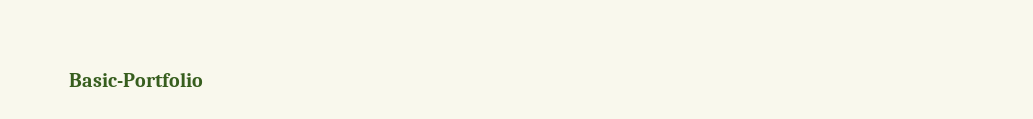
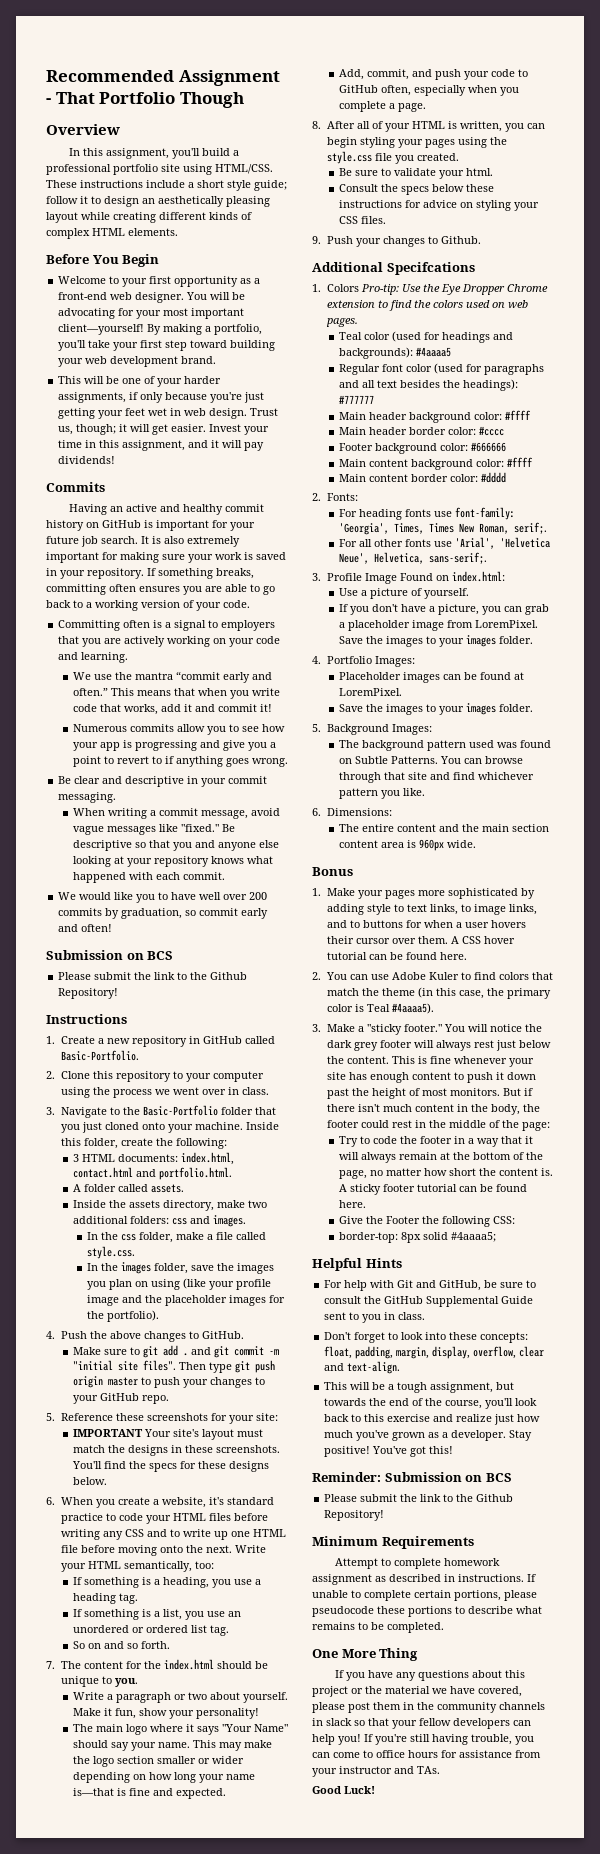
- Basic-Portfolio
+ Recommended Assignment - That Portfolio Though
+ Overview
+ In this assignment, you'll build a professional portfolio site using HTML/CSS. These instructions include a short style guide; follow it to design an aesthetically pleasing layout while creating different kinds of complex HTML elements.
+ Before You Begin
+ Welcome to your first opportunity as a front-end web designer. You will be advocating for your most important client—yourself! By making a portfolio, you'll take your first step toward building your web development brand.
+ This will be one of your harder assignments, if only because you're just getting your feet wet in web design. Trust us, though; it will get easier. Invest your time in this assignment, and it will pay dividends!
+ Commits
+ Having an active and healthy commit history on GitHub is important for your future job search. It is also extremely important for making sure your work is saved in your repository. If something breaks, committing often ensures you are able to go back to a working version of your code.
+ Committing often is a signal to employers that you are actively working on your code and learning.
+ We use the mantra “commit early and often.” This means that when you write code that works, add it and commit it!
+ Numerous commits allow you to see how your app is progressing and give you a point to revert to if anything goes wrong.
+ Be clear and descriptive in your commit messaging.
+ When writing a commit message, avoid vague messages like "fixed." Be descriptive so that you and anyone else looking at your repository knows what happened with each commit.
+ We would like you to have well over 200 commits by graduation, so commit early and often!
+ Submission on BCS
+ Please submit the link to the Github Repository!
+ Instructions
+ 1. Create a new repository in GitHub called Basic-Portfolio.
+ 2. Clone this repository to your computer using the process we went over in class.
+ 3. Navigate to the Basic-Portfolio folder that you just cloned onto your machine. Inside this folder, create the following:
+ 3 HTML documents: index.html, contact.html and portfolio.html.
+ A folder called assets.
+ Inside the assets directory, make two additional folders: css and images.
+ In the css folder, make a file called style.css.
+ In the images folder, save the images you plan on using (like your profile image and the placeholder images for the portfolio).
+ 4. Push the above changes to GitHub.
+ Make sure to git add . and git commit -m "initial site files". Then type git push origin master to push your changes to your GitHub repo.
+ 5. Reference these screenshots for your site:
+ IMPORTANT Your site's layout must match the designs in these screenshots. You'll find the specs for these designs below.
+ 6. When you create a website, it's standard practice to code your HTML files before writing any CSS and to write up one HTML file before moving onto the next. Write your HTML semantically, too:
+ If something is a heading, you use a heading tag.
+ If something is a list, you use an unordered or ordered list tag.
+ So on and so forth.
+ 7. The content for the index.html should be unique to you.
+ Write a paragraph or two about yourself. Make it fun, show your personality!
+ The main logo where it says "Your Name" should say your name. This may make the logo section smaller or wider depending on how long your name is—that is fine and expected.
+ Add, commit, and push your code to GitHub often, especially when you complete a page.
+ 8. After all of your HTML is written, you can begin styling your pages using the style.css file you created.
+ Be sure to validate your html.
+ Consult the specs below these instructions for advice on styling your CSS files.
+ 9. Push your changes to Github.
+ Additional Specifcations
+ 1. Colors Pro-tip: Use the Eye Dropper Chrome extension to find the colors used on web pages.
+ Teal color (used for headings and backgrounds): #4aaaa5
+ Regular font color (used for paragraphs and all text besides the headings): #777777
+ Main header background color: #ffff
+ Main header border color: #cccc
+ Footer background color: #666666
+ Main content background color: #ffff
+ Main content border color: #dddd
+ 2. Fonts:
+ For heading fonts use font-family: 'Georgia', Times, Times New Roman, serif;.
+ For all other fonts use 'Arial', 'Helvetica Neue', Helvetica, sans-serif;.
+ 3. Profile Image Found on index.html:
+ Use a picture of yourself.
+ If you don't have a picture, you can grab a placeholder image from LoremPixel. Save the images to your images folder.
+ 4. Portfolio Images:
+ Placeholder images can be found at LoremPixel.
+ Save the images to your images folder.
+ 5. Background Images:
+ The background pattern used was found on Subtle Patterns. You can browse through that site and find whichever pattern you like.
+ 6. Dimensions:
+ The entire content and the main section content area is 960px wide.
+ Bonus
+ 1. Make your pages more sophisticated by adding style to text links, to image links, and to buttons for when a user hovers their cursor over them. A CSS hover tutorial can be found here.
+ 2. You can use Adobe Kuler to find colors that match the theme (in this case, the primary color is Teal #4aaaa5).
+ 3. Make a "sticky footer." You will notice the dark grey footer will always rest just below the content. This is fine whenever your site has enough content to push it down past the height of most monitors. But if there isn't much content in the body, the footer could rest in the middle of the page:
+ Try to code the footer in a way that it will always remain at the bottom of the page, no matter how short the content is. A sticky footer tutorial can be found here.
+ Give the Footer the following CSS:
+ border-top: 8px solid #4aaaa5;
+ Helpful Hints
+ For help with Git and GitHub, be sure to consult the GitHub Supplemental Guide sent to you in class.
+ Don't forget to look into these concepts: float, padding, margin, display, overflow, clear and text-align.
+ This will be a tough assignment, but towards the end of the course, you'll look back to this exercise and realize just how much you've grown as a developer. Stay positive! You've got this!
+ Reminder: Submission on BCS
+ Please submit the link to the Github Repository!
+ Minimum Requirements
+ Attempt to complete homework assignment as described in instructions. If unable to complete certain portions, please pseudocode these portions to describe what remains to be completed.
+ One More Thing
+ If you have any questions about this project or the material we have covered, please post them in the community channels in slack so that your fellow developers can help you! If you're still having trouble, you can come to office hours for assistance from your instructor and TAs.
+ Good Luck!

